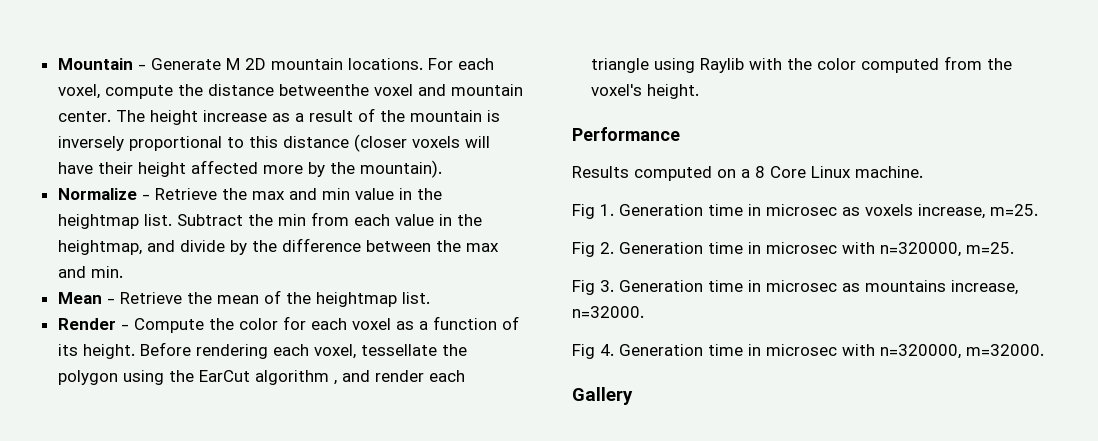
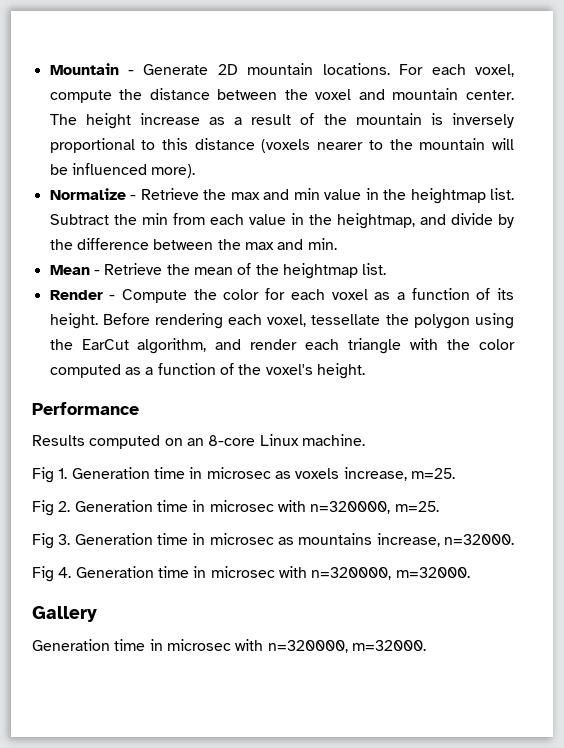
- Mountain - Generate M 2D mountain locations.
+ Mountain - Generate 2D mountain locations.
- For each voxel, compute the distance betweenthe voxel and mountain center.
+ For each voxel, compute the distance between the voxel and mountain center.
- The height increase as a result of the mountain is inversely proportional to this distance (closer voxels will have their height affected more by the mountain).
+ The height increase as a result of the mountain is inversely proportional to this distance (voxels nearer to the mountain will be influenced more).
- Before rendering each voxel, tessellate the polygon using the EarCut algorithm , and render each triangle using Raylib with the color computed from the voxel's height.
+ Before rendering each voxel, tessellate the polygon using the EarCut algorithm, and render each triangle with the color computed as a function of the voxel's height.
- Results computed on a 8 Core Linux machine.
+ Results computed on an 8-core Linux machine.
  Gallery
+ Generation time in microsec with n=320000, m=32000.

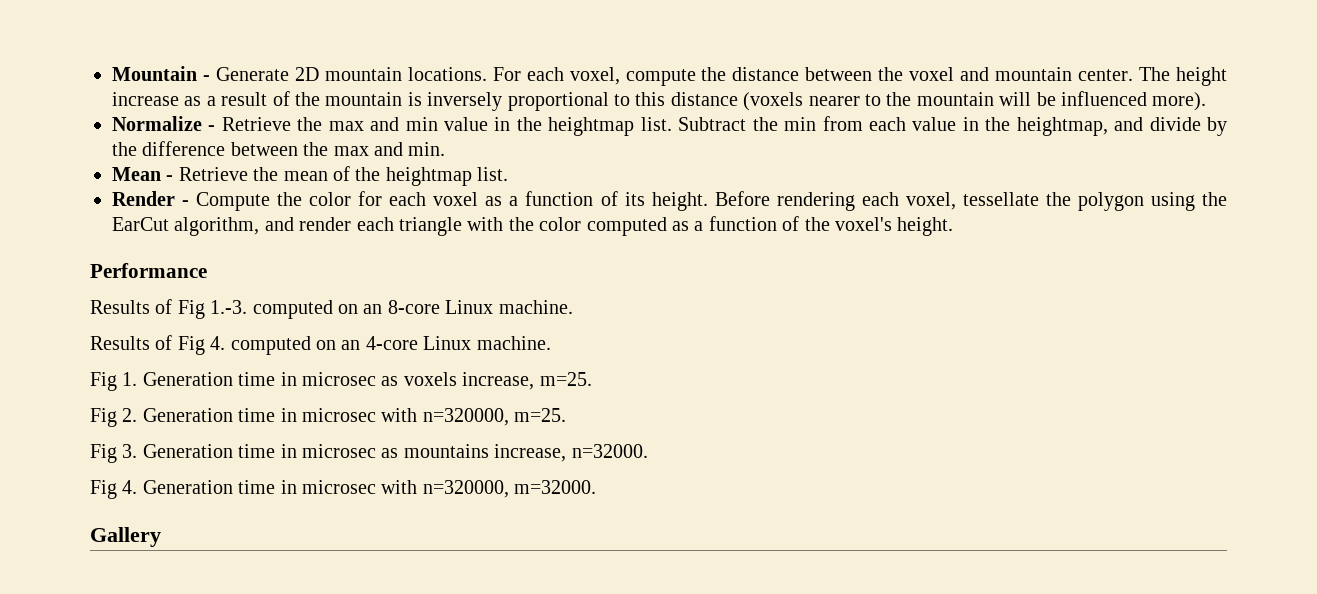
- Results computed on an 8-core Linux machine.
+ Results of Fig 1.-3. computed on an 8-core Linux machine.
+ Results of Fig 4. computed on an 4-core Linux machine.
  Gallery
- Generation time in microsec with n=320000, m=32000.

